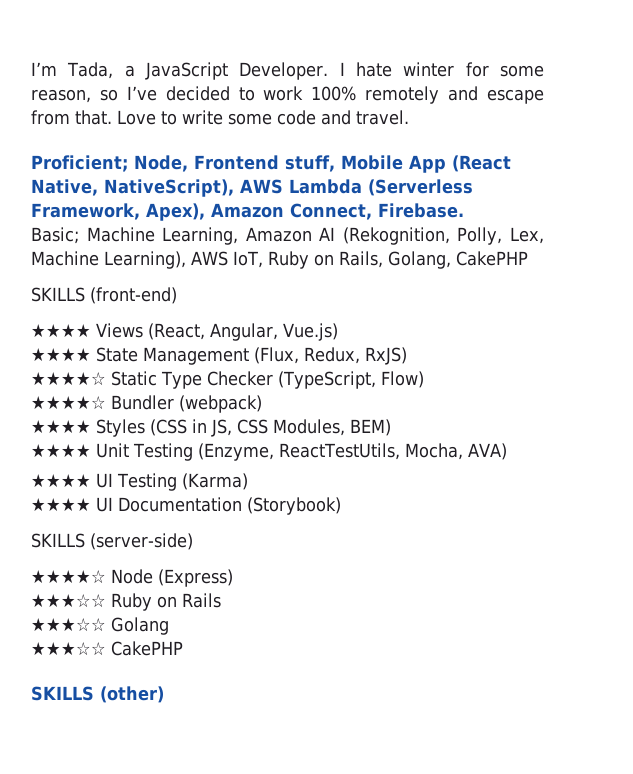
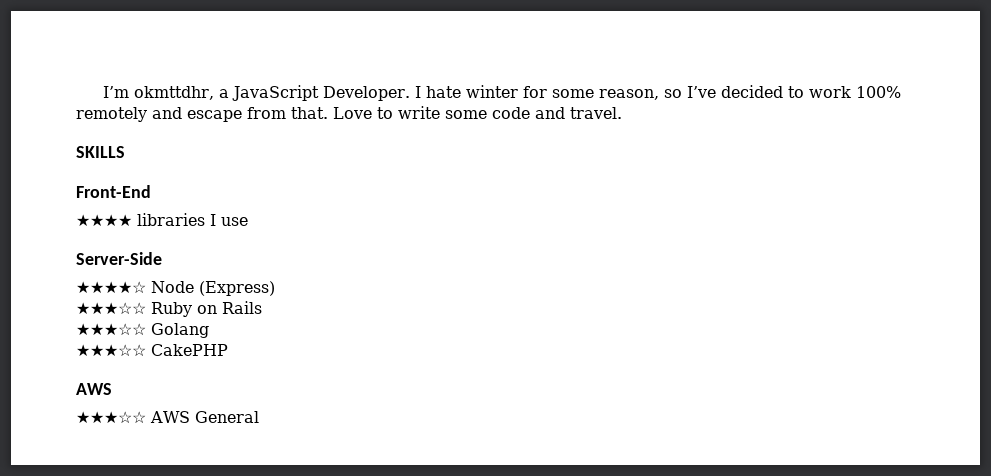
- I’m Tada, a JavaScript Developer.
+ I’m okmttdhr, a JavaScript Developer.
- Proficient; Node, Frontend stuff, Mobile App (React Native, NativeScript), AWS Lambda (Serverless Framework, Apex), Amazon Connect, Firebase.
- Basic; Machine Learning, Amazon AI (Rekognition, Polly, Lex, Machine Learning), AWS IoT, Ruby on Rails, Golang, CakePHP
- SKILLS (front-end)
- ★★★★ Views (React, Angular, Vue.js)
- ★★★★ State Management (Flux, Redux, RxJS)
- ★★★★☆ Static Type Checker (TypeScript, Flow)
- ★★★★☆ Bundler (webpack)
- ★★★★ Styles (CSS in JS, CSS Modules, BEM)
- ★★★★ Unit Testing (Enzyme, ReactTestUtils, Mocha, AVA)
- ★★★★ UI Testing (Karma)
- ★★★★ UI Documentation (Storybook)
- SKILLS (server-side)
+ SKILLS
+ Front-End
+ ★★★★ libraries I use
+ Server-Side
  ★★★☆☆ CakePHP
- SKILLS (other)
+ AWS
+ ★★★☆☆ AWS General

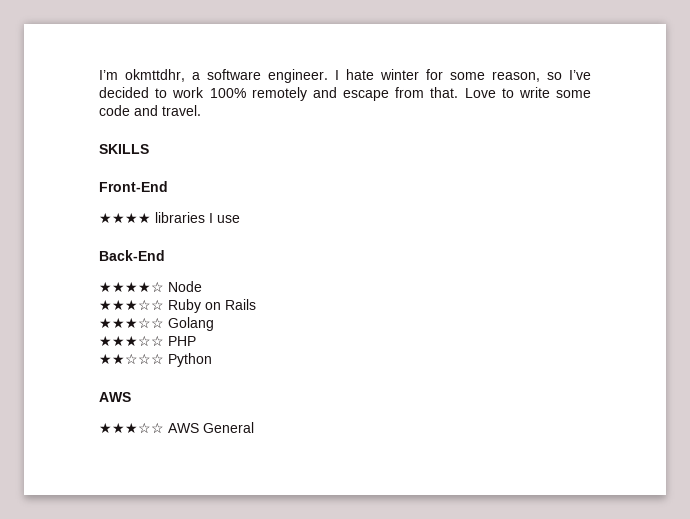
- I’m okmttdhr, a JavaScript Developer.
+ I’m okmttdhr, a software engineer.
- Server-Side
+ Back-End
- ★★★★☆ Node (Express)
+ ★★★★☆ Node
- ★★★☆☆ CakePHP
+ ★★★☆☆ PHP
+ ★★☆☆☆ Python

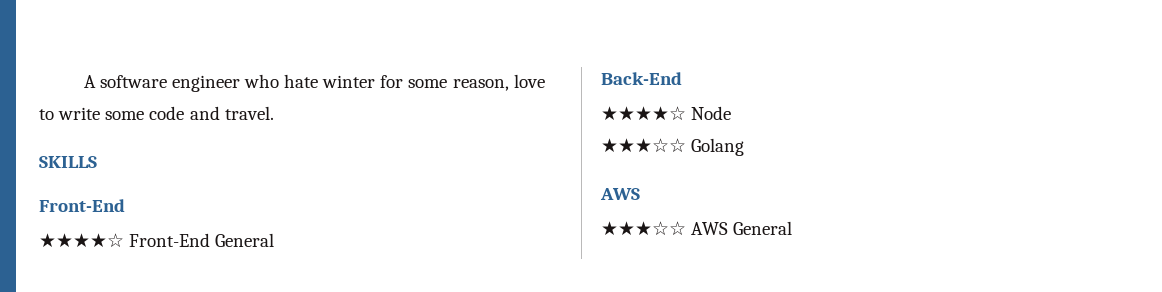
- I’m okmttdhr, a software engineer. I hate winter for some reason, so I’ve decided to work 100% remotely and escape from that. Love to write some code and travel.
+ A software engineer who hate winter for some reason, love to write some code and travel.
- ★★★★ libraries I use
+ ★★★★☆ Front-End General
- ★★★☆☆ Ruby on Rails
  ★★★☆☆ Golang
- ★★★☆☆ PHP
- ★★☆☆☆ Python

